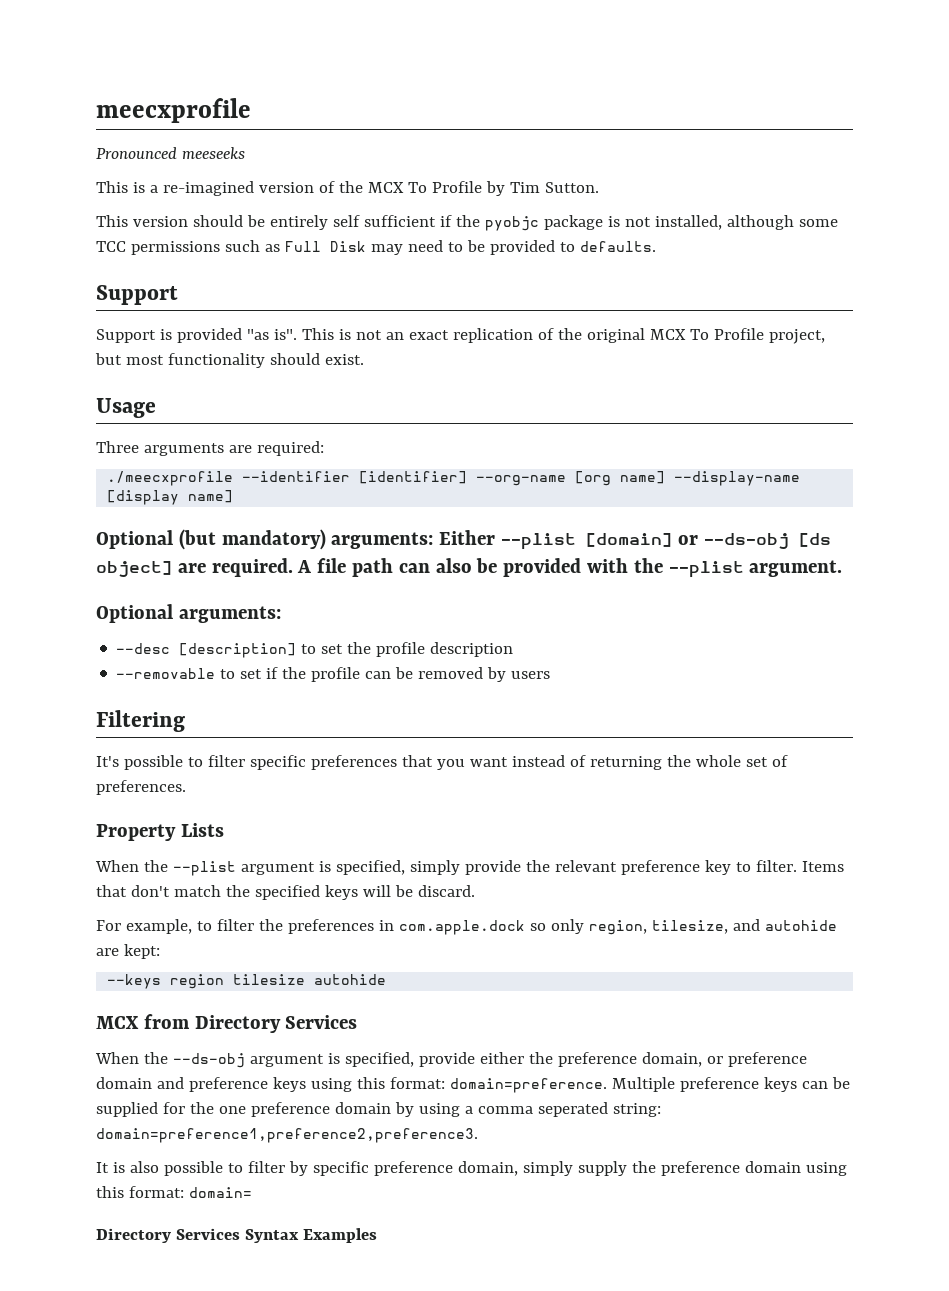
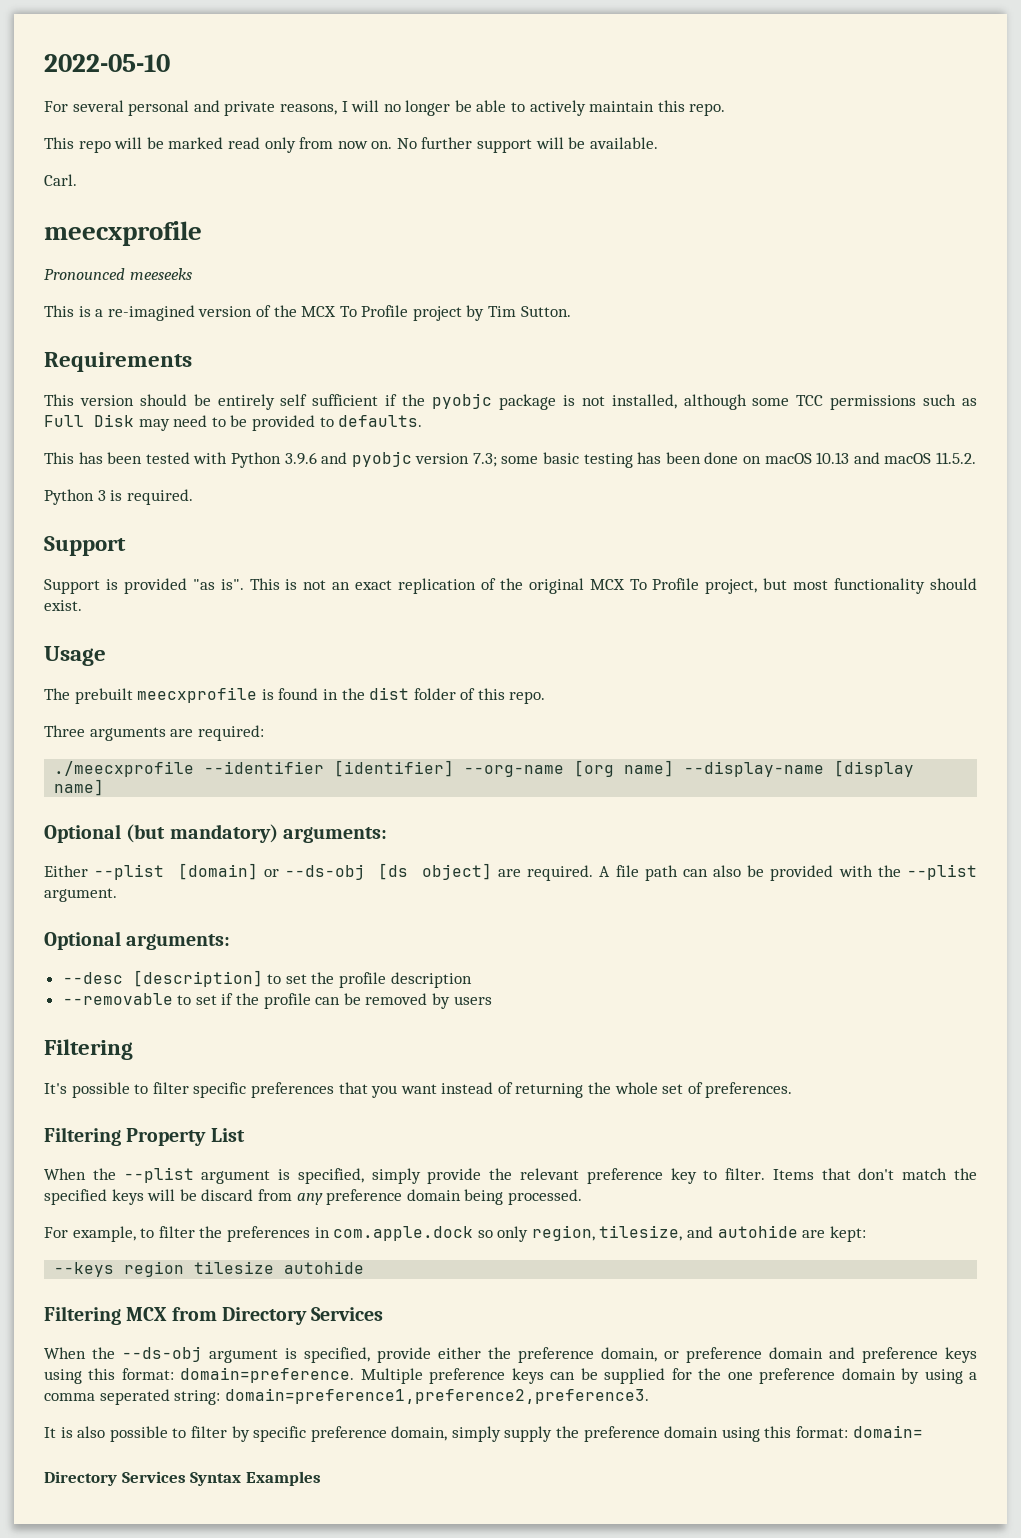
+ 2022-05-10
+ For several personal and private reasons, I will no longer be able to actively maintain this repo.
+ This repo will be marked read only from now on. No further support will be available.
+ Carl.
- This is a re-imagined version of the MCX To Profile by Tim Sutton.
+ This is a re-imagined version of the MCX To Profile project by Tim Sutton.
+ Requirements
+ This has been tested with Python 3.9.6 and pyobjc version 7.3; some basic testing has been done on macOS 10.13 and macOS 11.5.2.
+ Python 3 is required.
+ The prebuilt meecxprofile is found in the dist folder of this repo.
- Optional (but mandatory) arguments: Either --plist [domain] or --ds-obj [ds object] are required.
+ Optional (but mandatory) arguments:
+ Either --plist [domain] or --ds-obj [ds object] are required.
- Property Lists
+ Filtering Property List
- Items that don't match the specified keys will be discard.
+ Items that don't match the specified keys will be discard from any preference domain being processed.
- MCX from Directory Services
+ Filtering MCX from Directory Services

